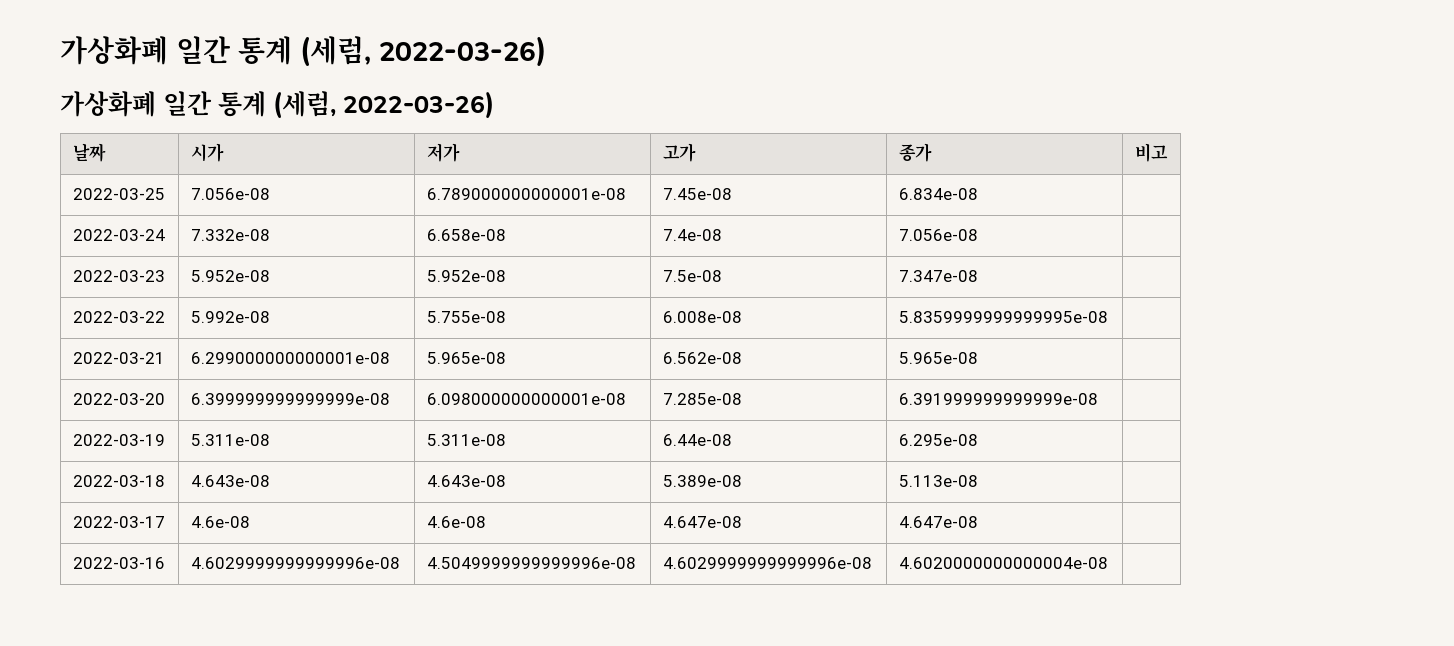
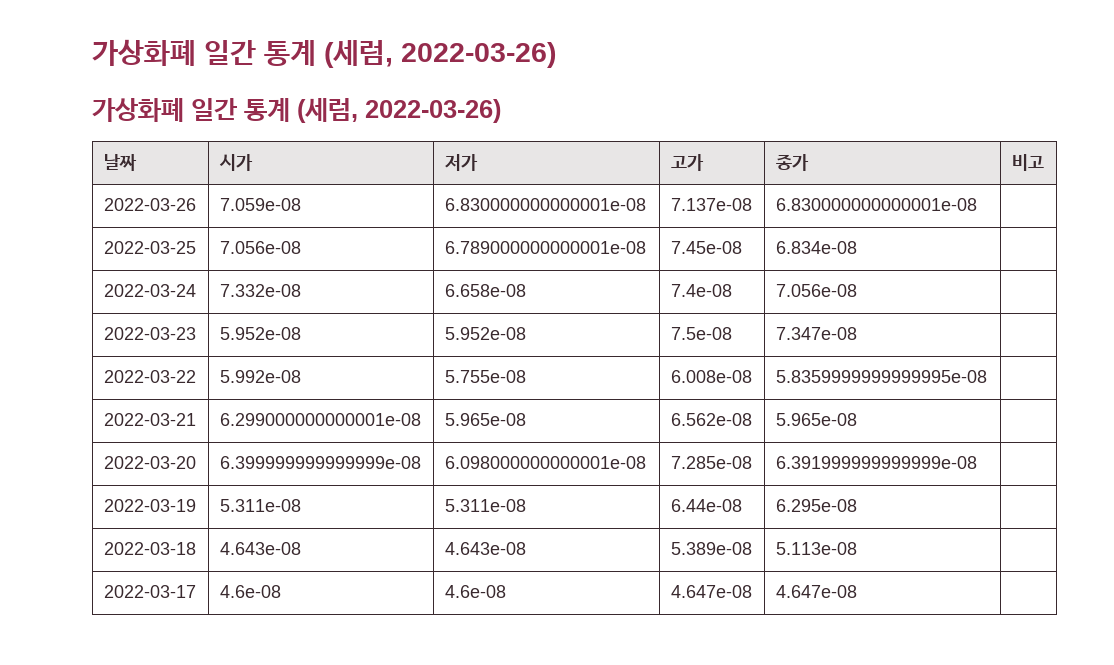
+ 2022-03-26 | 7.059e-08 | 6.830000000000001e-08 | 7.137e-08 | 6.830000000000001e-08 |
- 2022-03-16 | 4.6029999999999996e-08 | 4.5049999999999996e-08 | 4.6029999999999996e-08 | 4.6020000000000004e-08 |

